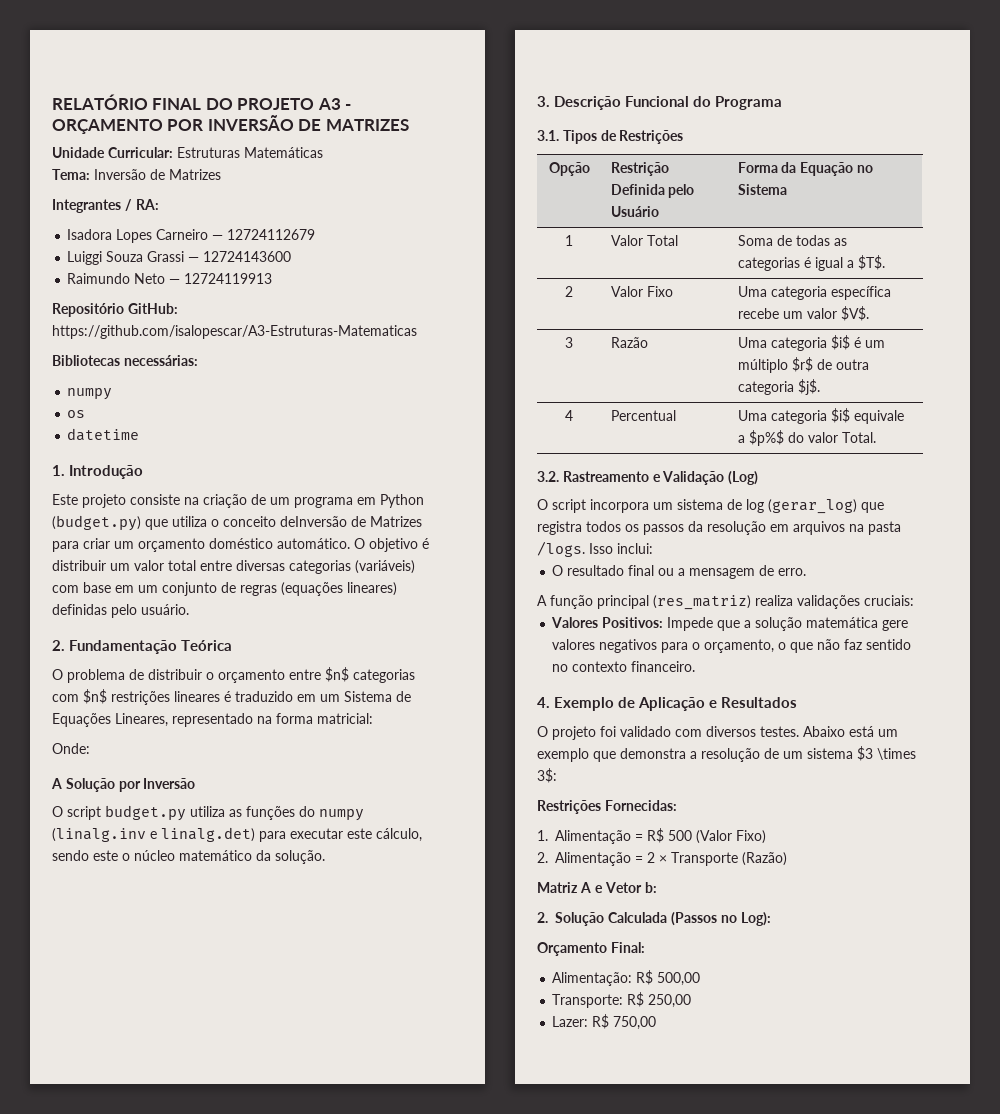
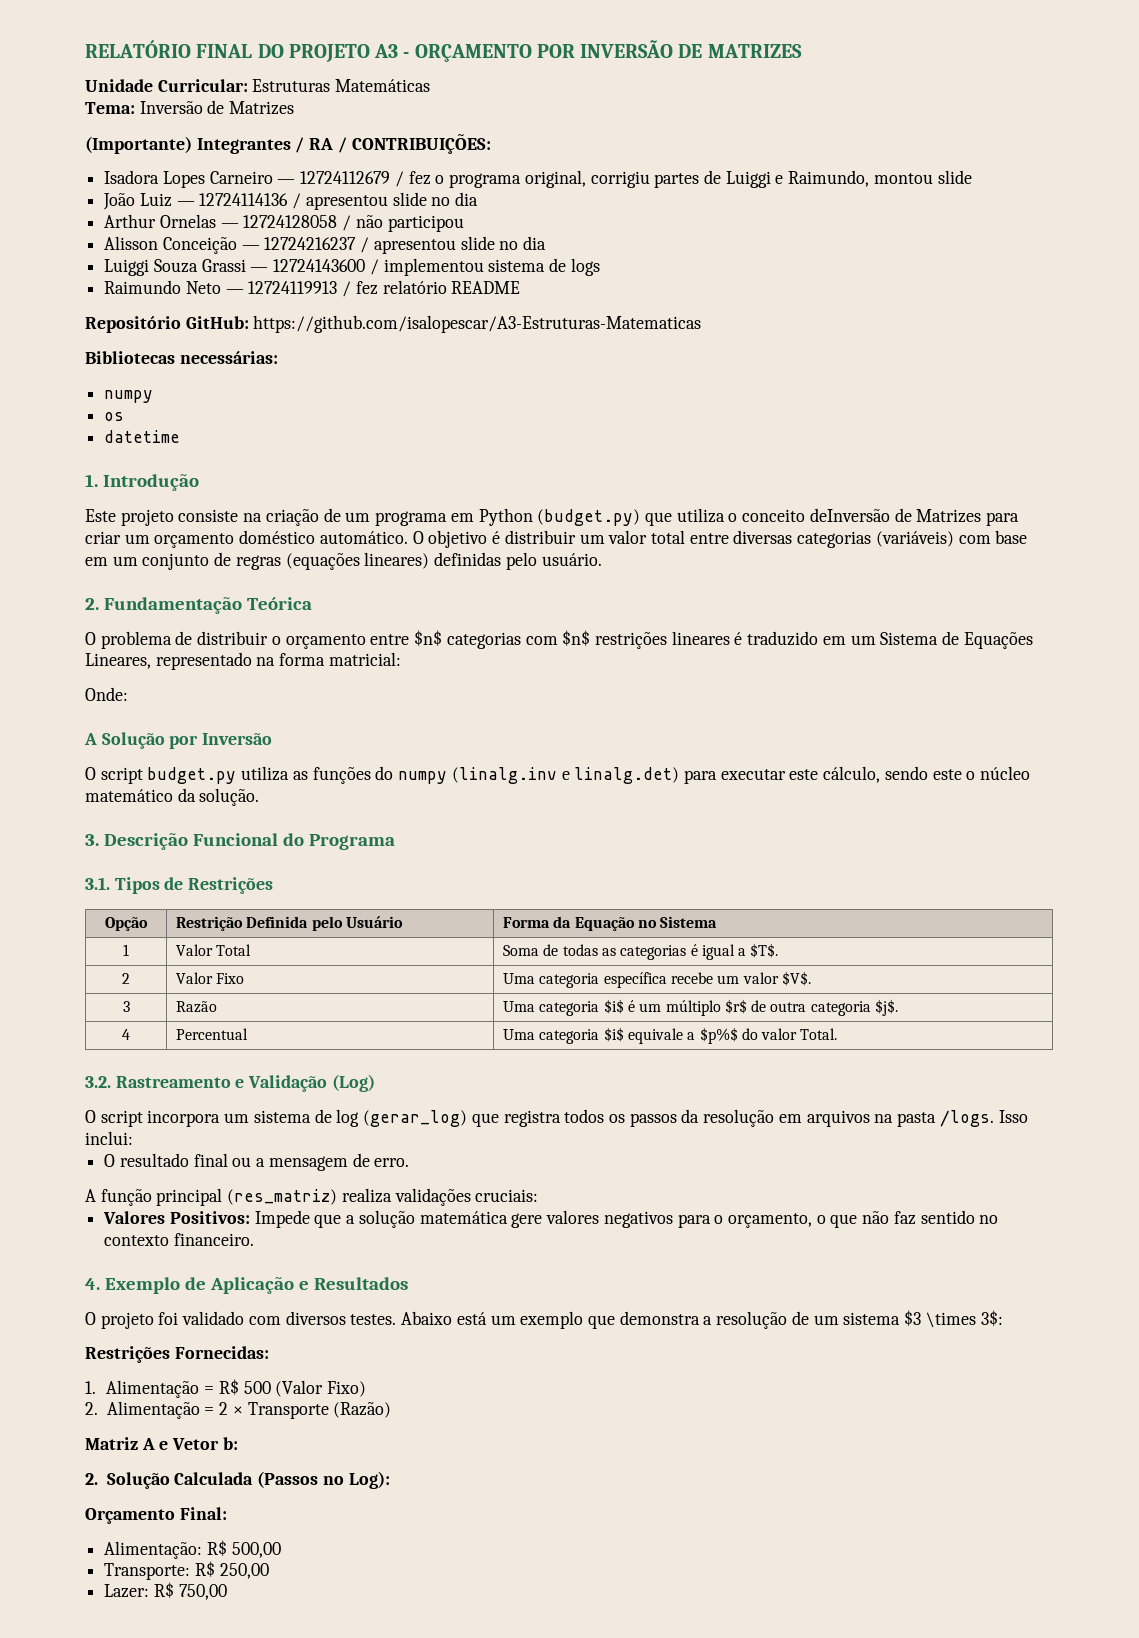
- Integrantes / RA:
+ (Importante) Integrantes / RA / CONTRIBUIÇÕES:
- Isadora Lopes Carneiro — 12724112679
+ Isadora Lopes Carneiro — 12724112679 / fez o programa original, corrigiu partes de Luiggi e Raimundo, montou slide
+ João Luiz — 12724114136 / apresentou slide no dia
+ Arthur Ornelas — 12724128058 / não participou
+ Alisson Conceição — 12724216237 / apresentou slide no dia
- Luiggi Souza Grassi — 12724143600
+ Luiggi Souza Grassi — 12724143600 / implementou sistema de logs
- Raimundo Neto — 12724119913
+ Raimundo Neto — 12724119913 / fez relatório README

